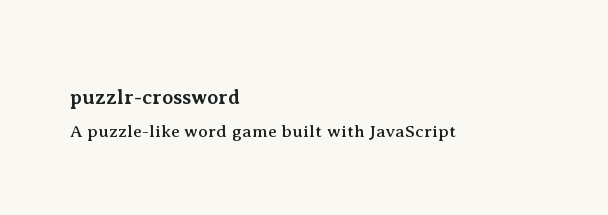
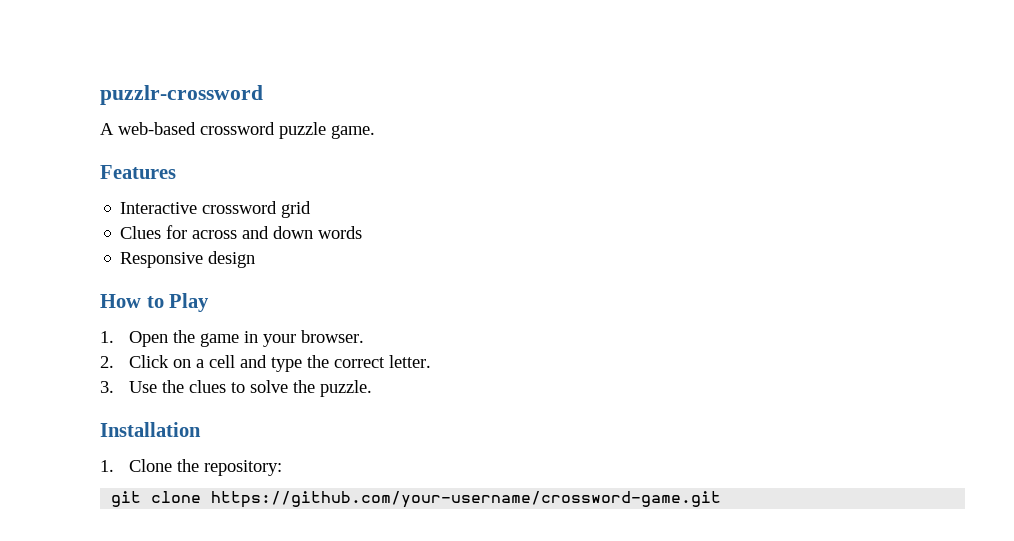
- A puzzle-like word game built with JavaScript
+ A web-based crossword puzzle game.
+ Features
+ Interactive crossword grid
+ Clues for across and down words
+ Responsive design
+ How to Play
+ 1. Open the game in your browser.
+ 2. Click on a cell and type the correct letter.
+ 3. Use the clues to solve the puzzle.
+ Installation
+ 1. Clone the repository:
+ git clone https://github.com/your-username/crossword-game.git

